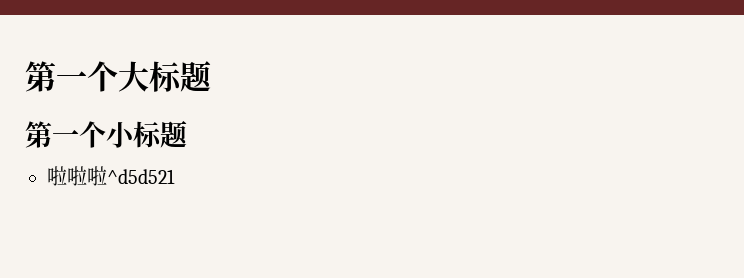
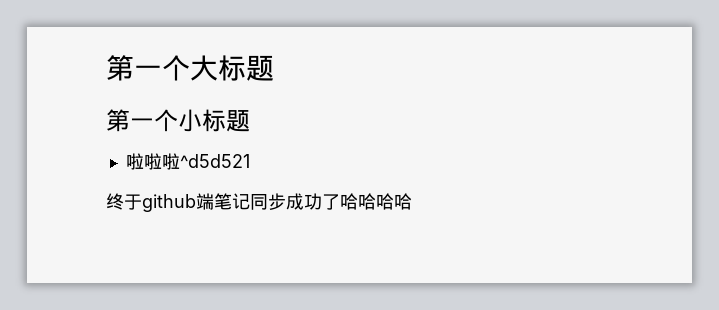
+ 终于github端笔记同步成功了哈哈哈哈

